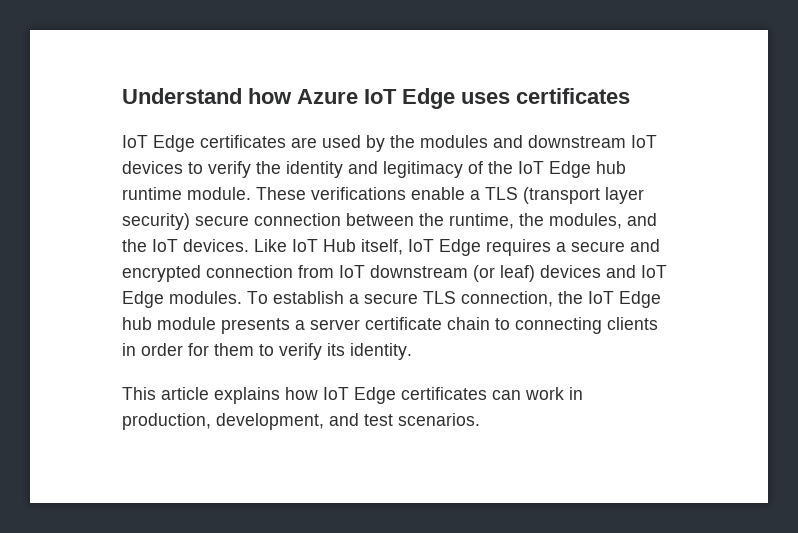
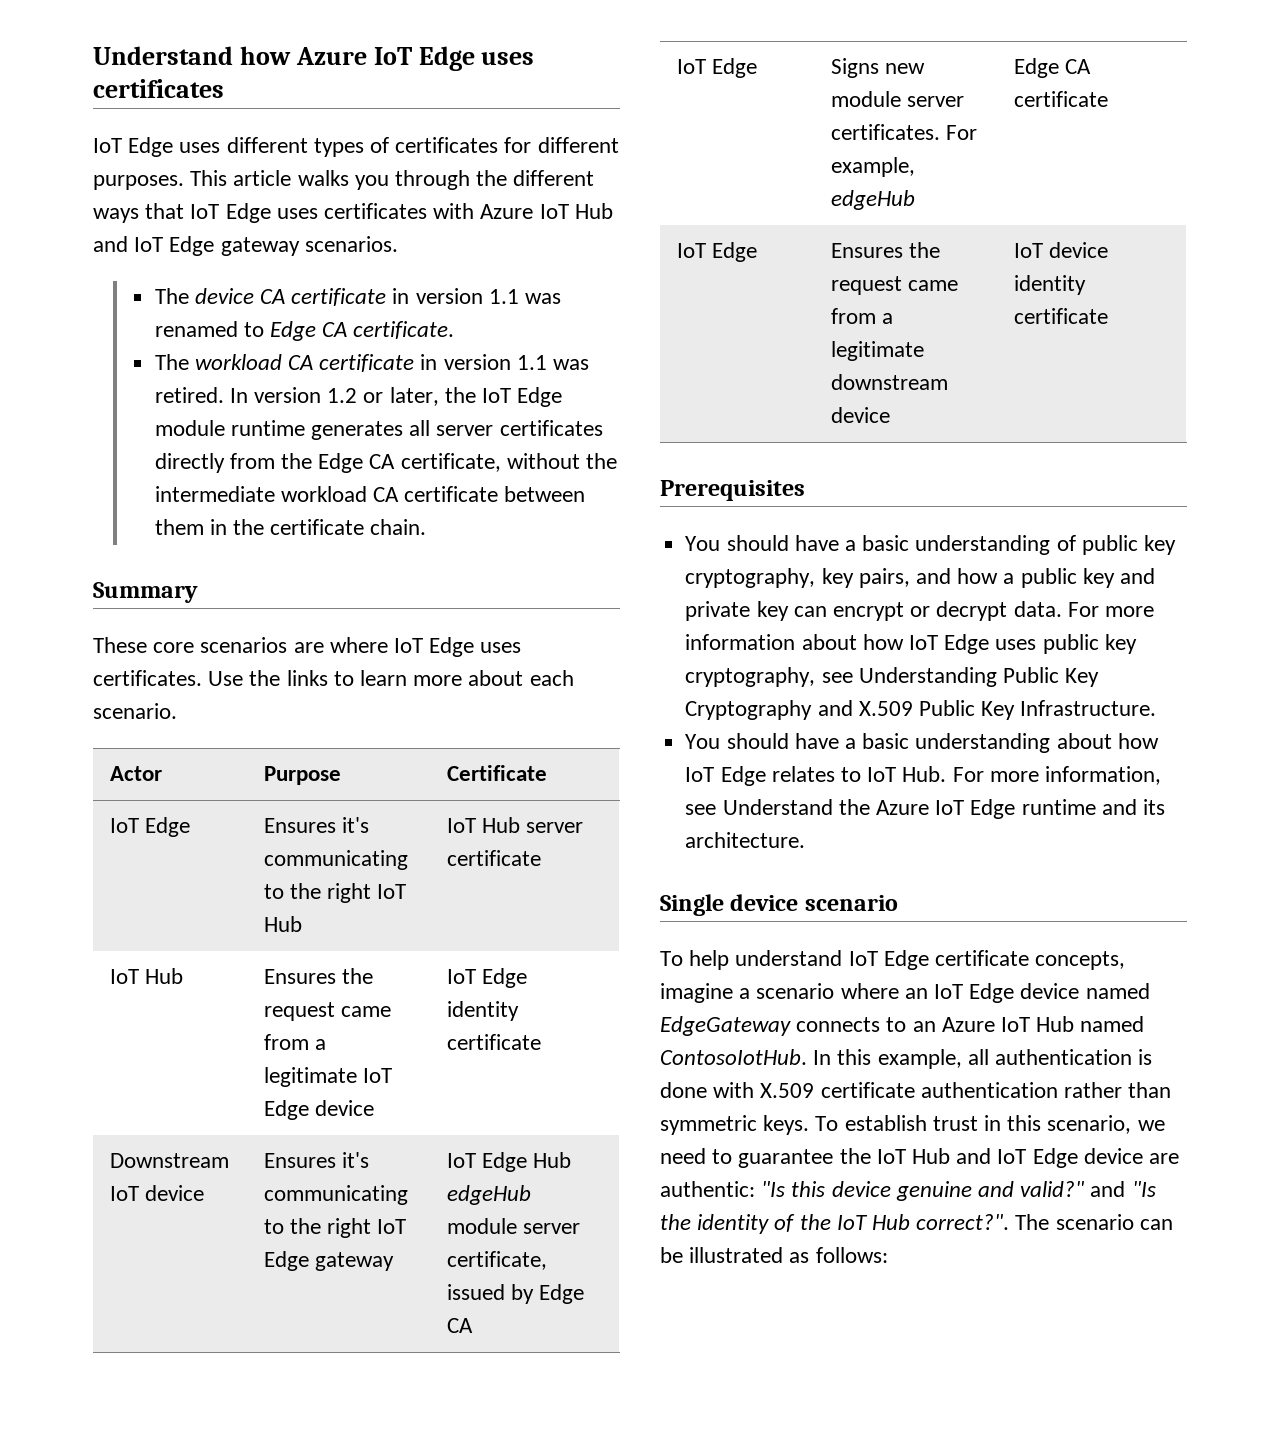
- IoT Edge certificates are used by the modules and downstream IoT devices to verify the identity and legitimacy of the IoT Edge hub runtime module. These verifications enable a TLS (transport layer security) secure connection between the runtime, the modules, and the IoT devices. Like IoT Hub itself, IoT Edge requires a secure and encrypted connection from IoT downstream (or leaf) devices and IoT Edge modules. To establish a secure TLS connection, the IoT Edge hub module presents a server certificate chain to connecting clients in order for them to verify its identity.
- This article explains how IoT Edge certificates can work in production, development, and test scenarios.
+ IoT Edge uses different types of certificates for different purposes. This article walks you through the different ways that IoT Edge uses certificates with Azure IoT Hub and IoT Edge gateway scenarios.
+ The device CA certificate in version 1.1 was renamed to Edge CA certificate.
+ The workload CA certificate in version 1.1 was retired. In version 1.2 or later, the IoT Edge module runtime generates all server certificates directly from the Edge CA certificate, without the intermediate workload CA certificate between them in the certificate chain.
+ Summary
+ These core scenarios are where IoT Edge uses certificates. Use the links to learn more about each scenario.
+ Actor | Purpose | Certificate
+ IoT Edge | Ensures it's communicating to the right IoT Hub | IoT Hub server certificate
+ IoT Hub | Ensures the request came from a legitimate IoT Edge device | IoT Edge identity certificate
+ Downstream IoT device | Ensures it's communicating to the right IoT Edge gateway | IoT Edge Hub edgeHub module server certificate, issued by Edge CA
+ IoT Edge | Signs new module server certificates. For example, edgeHub | Edge CA certificate
+ IoT Edge | Ensures the request came from a legitimate downstream device | IoT device identity certificate
+ Prerequisites
+ You should have a basic understanding of public key cryptography, key pairs, and how a public key and private key can encrypt or decrypt data. For more information about how IoT Edge uses public key cryptography, see Understanding Public Key Cryptography and X.509 Public Key Infrastructure.
+ You should have a basic understanding about how IoT Edge relates to IoT Hub. For more information, see Understand the Azure IoT Edge runtime and its architecture.
+ Single device scenario
+ To help understand IoT Edge certificate concepts, imagine a scenario where an IoT Edge device named EdgeGateway connects to an Azure IoT Hub named ContosoIotHub. In this example, all authentication is done with X.509 certificate authentication rather than symmetric keys. To establish trust in this scenario, we need to guarantee the IoT Hub and IoT Edge device are authentic: "Is this device genuine and valid?" and "Is the identity of the IoT Hub correct?". The scenario can be illustrated as follows:

